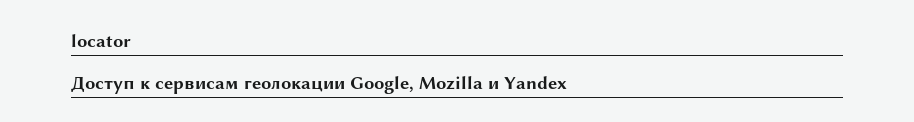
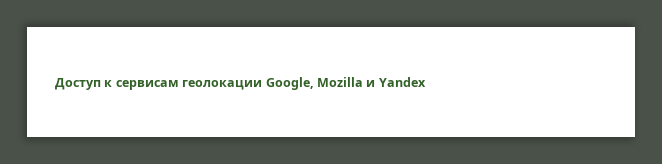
- locator

